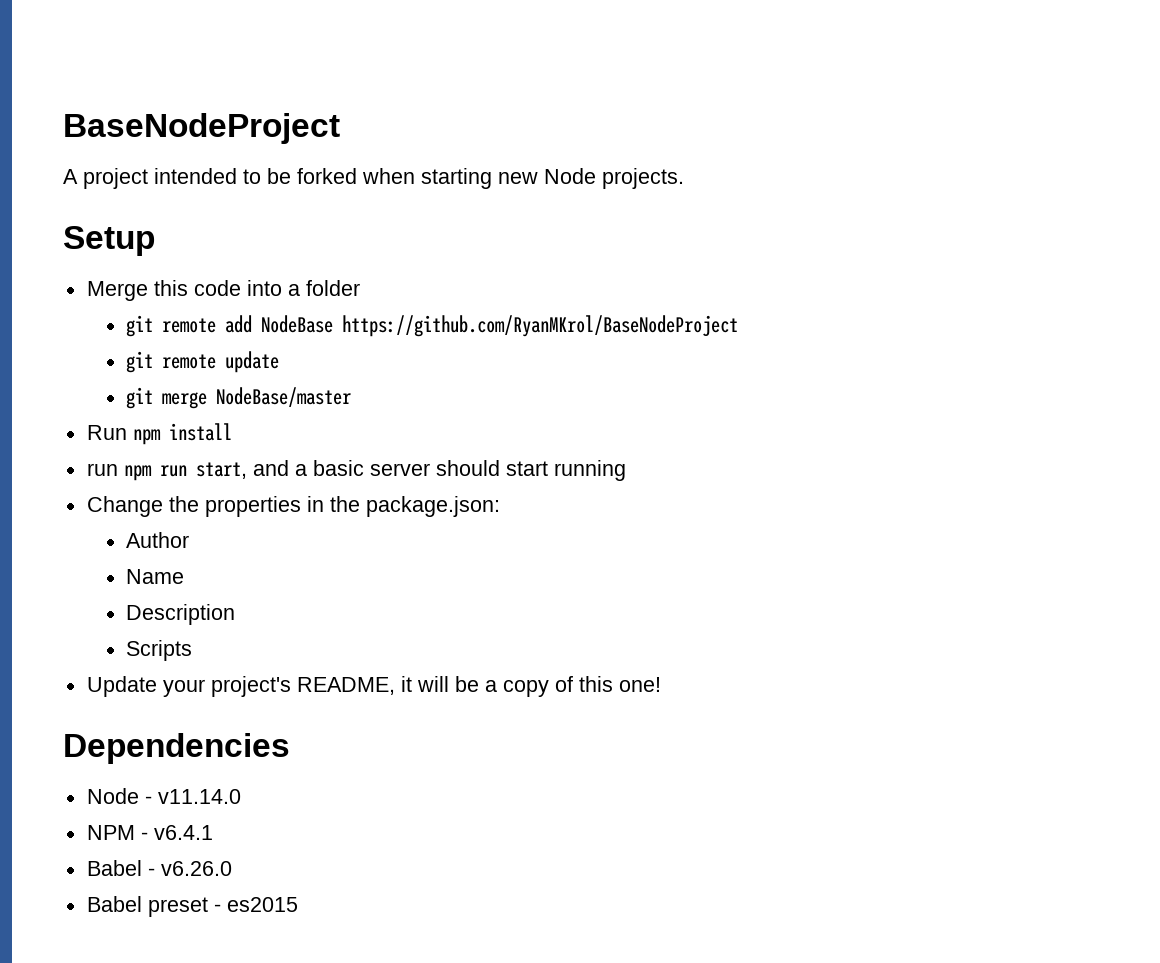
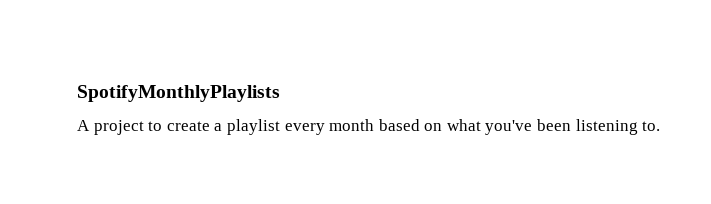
- BaseNodeProject
+ SpotifyMonthlyPlaylists
- A project intended to be forked when starting new Node projects.
- Setup
- Merge this code into a folder
- git remote add NodeBase https://github.com/RyanMKrol/BaseNodeProject
- git remote update
- git merge NodeBase/master
- Run npm install
- run npm run start, and a basic server should start running
- Change the properties in the package.json:
- Author
- Name
- Description
- Scripts
- Update your project's README, it will be a copy of this one!
- Dependencies
- Node - v11.14.0
- NPM - v6.4.1
- Babel - v6.26.0
- Babel preset - es2015
+ A project to create a playlist every month based on what you've been listening to.

